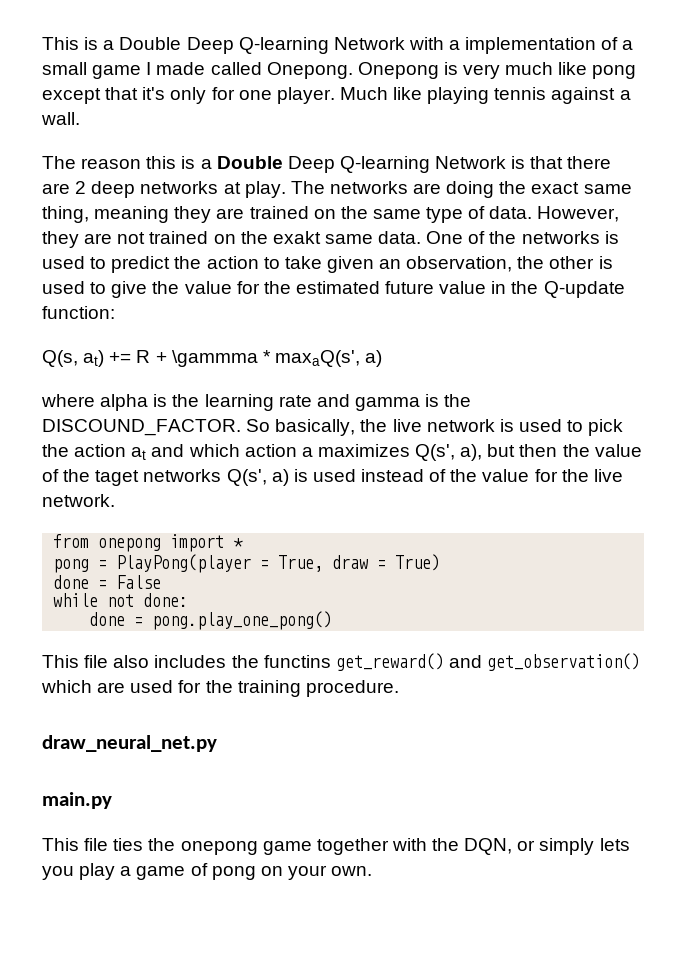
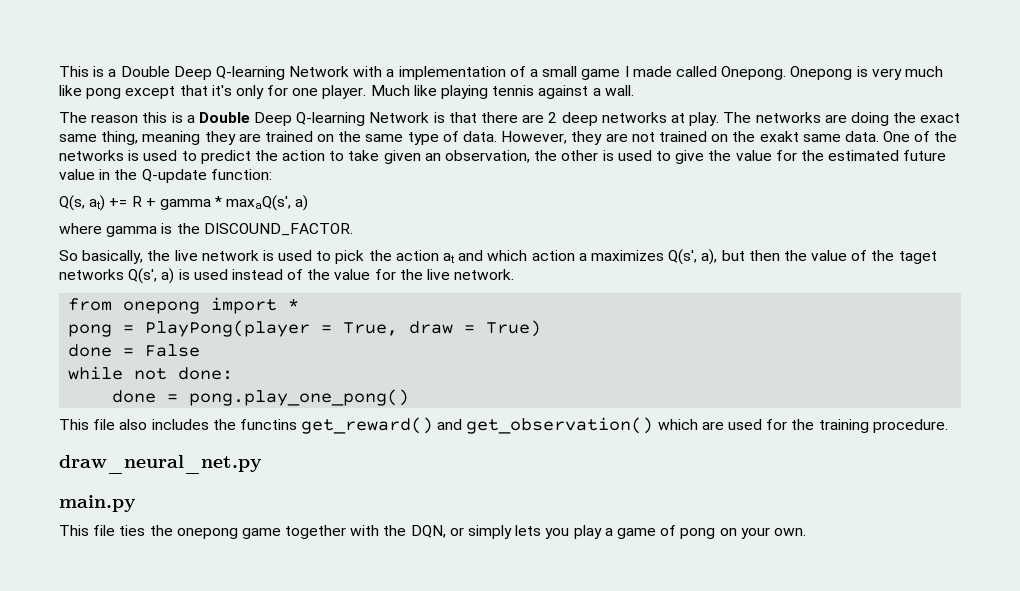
- Q(s, at) += R + \gammma * maxaQ(s', a)
+ Q(s, at) += R + gamma * maxaQ(s', a)
- where alpha is the learning rate and gamma is the DISCOUND_FACTOR. So basically, the live network is used to pick the action at and which action a maximizes Q(s', a), but then the value of the taget networks Q(s', a) is used instead of the value for the live network.
+ where gamma is the DISCOUND_FACTOR.
+ So basically, the live network is used to pick the action at and which action a maximizes Q(s', a), but then the value of the taget networks Q(s', a) is used instead of the value for the live network.

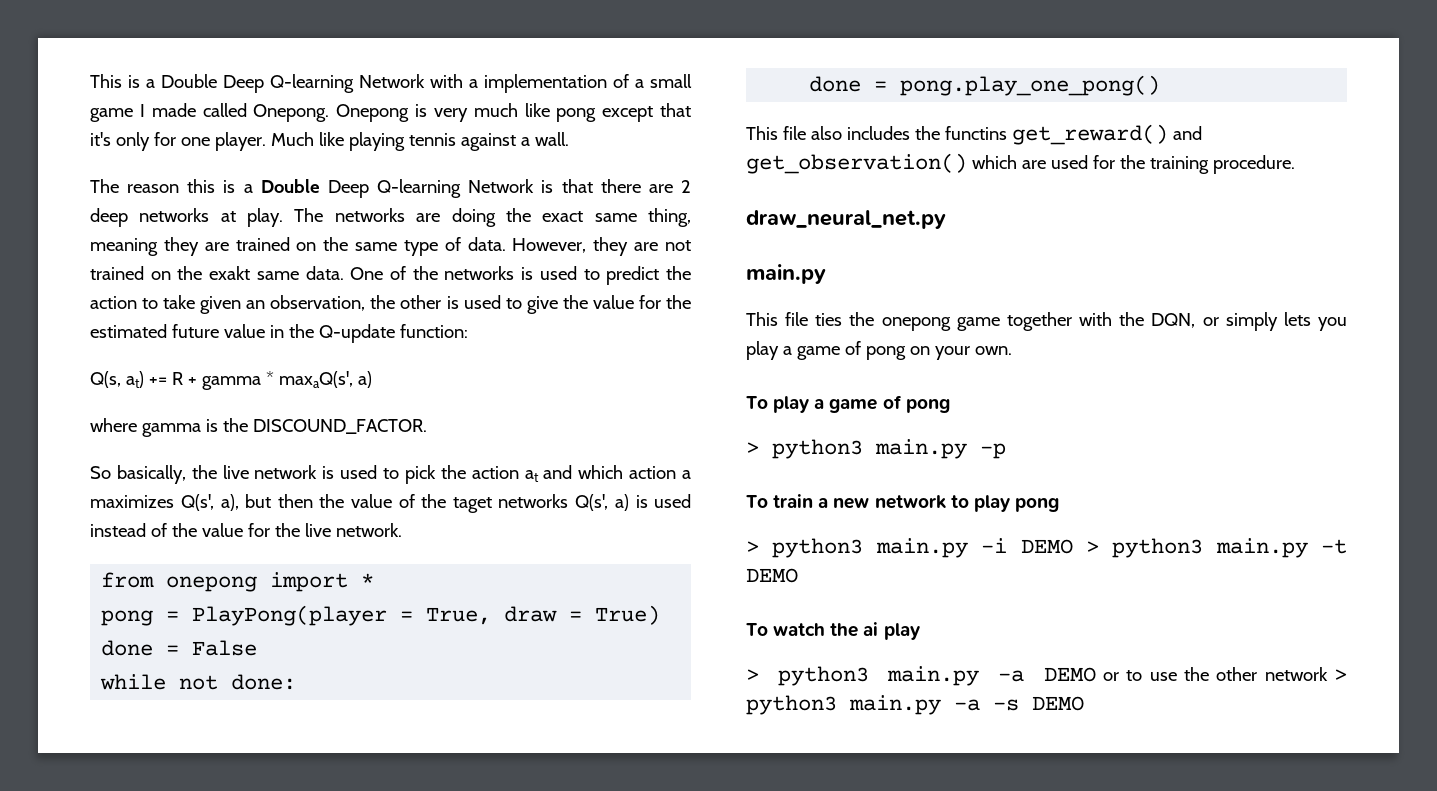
+ To play a game of pong
+ > python3 main.py -p
+ To train a new network to play pong
+ > python3 main.py -i DEMO > python3 main.py -t DEMO
+ To watch the ai play
+ > python3 main.py -a DEMO or to use the other network > python3 main.py -a -s DEMO

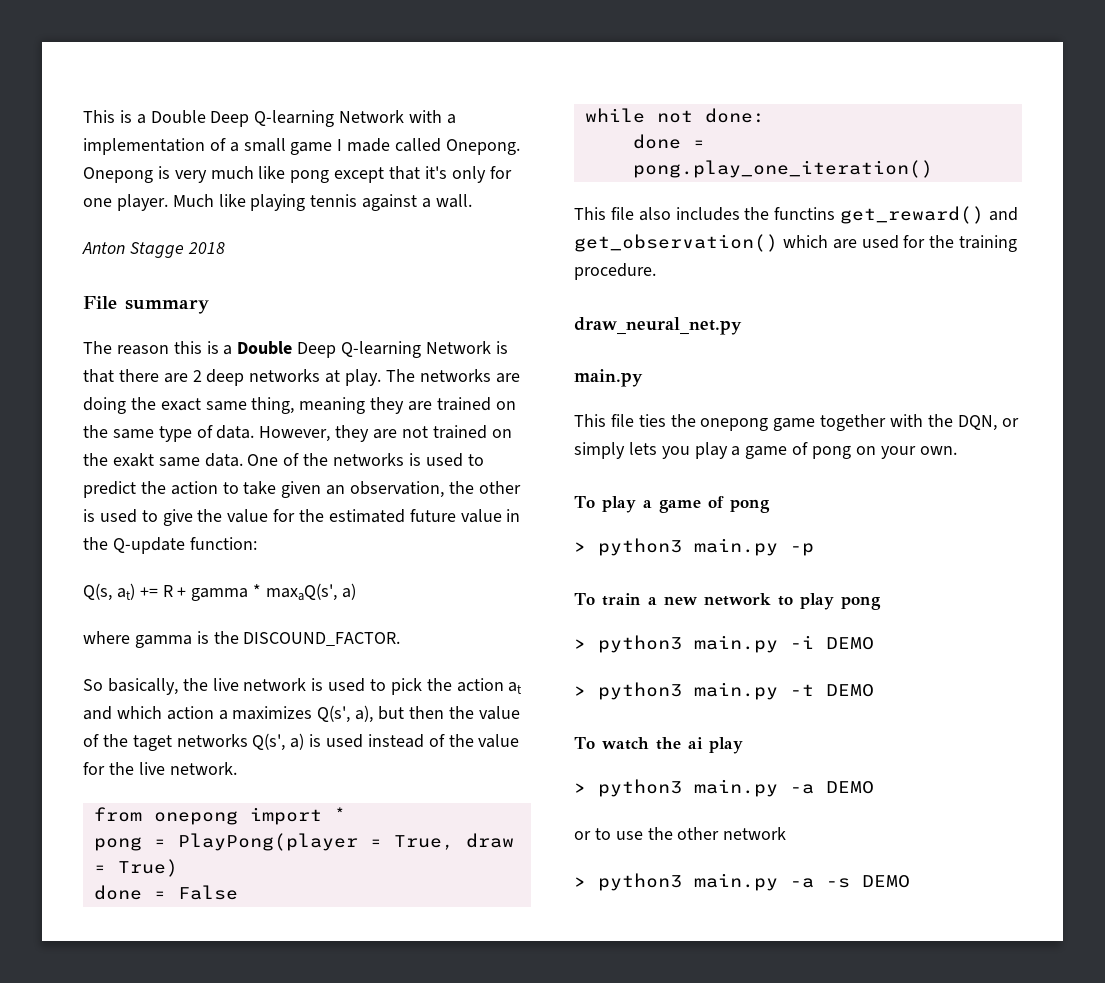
+ Anton Stagge 2018
+ File summary
- done = pong.play_one_pong()
+ done = pong.play_one_iteration()
- > python3 main.py -i DEMO > python3 main.py -t DEMO
+ > python3 main.py -i DEMO
+ > python3 main.py -t DEMO
- > python3 main.py -a DEMO or to use the other network > python3 main.py -a -s DEMO
+ > python3 main.py -a DEMO
+ or to use the other network
+ > python3 main.py -a -s DEMO

